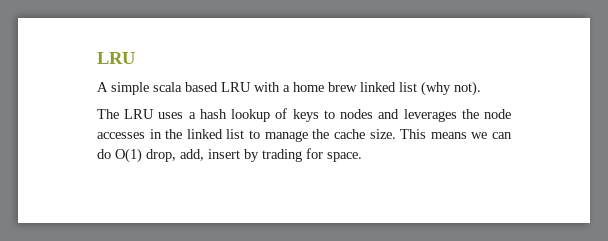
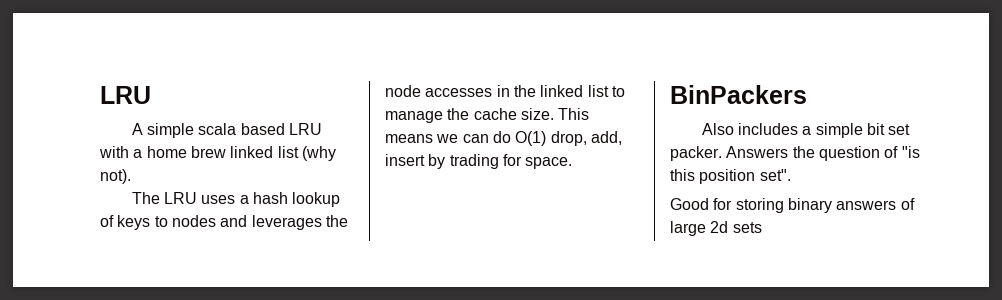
+ BinPackers
+ Also includes a simple bit set packer. Answers the question of "is this position set".
+ Good for storing binary answers of large 2d sets

